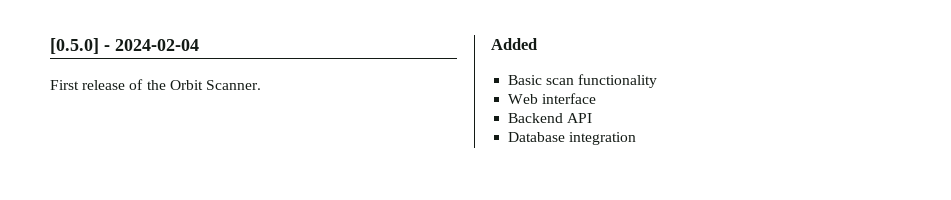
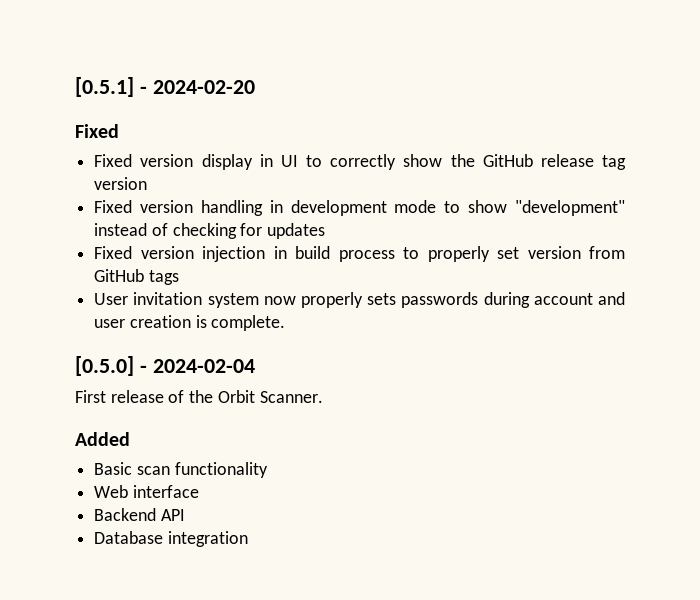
+ [0.5.1] - 2024-02-20
+ Fixed
+ Fixed version display in UI to correctly show the GitHub release tag version
+ Fixed version handling in development mode to show "development" instead of checking for updates
+ Fixed version injection in build process to properly set version from GitHub tags
+ User invitation system now properly sets passwords during account and user creation is complete.

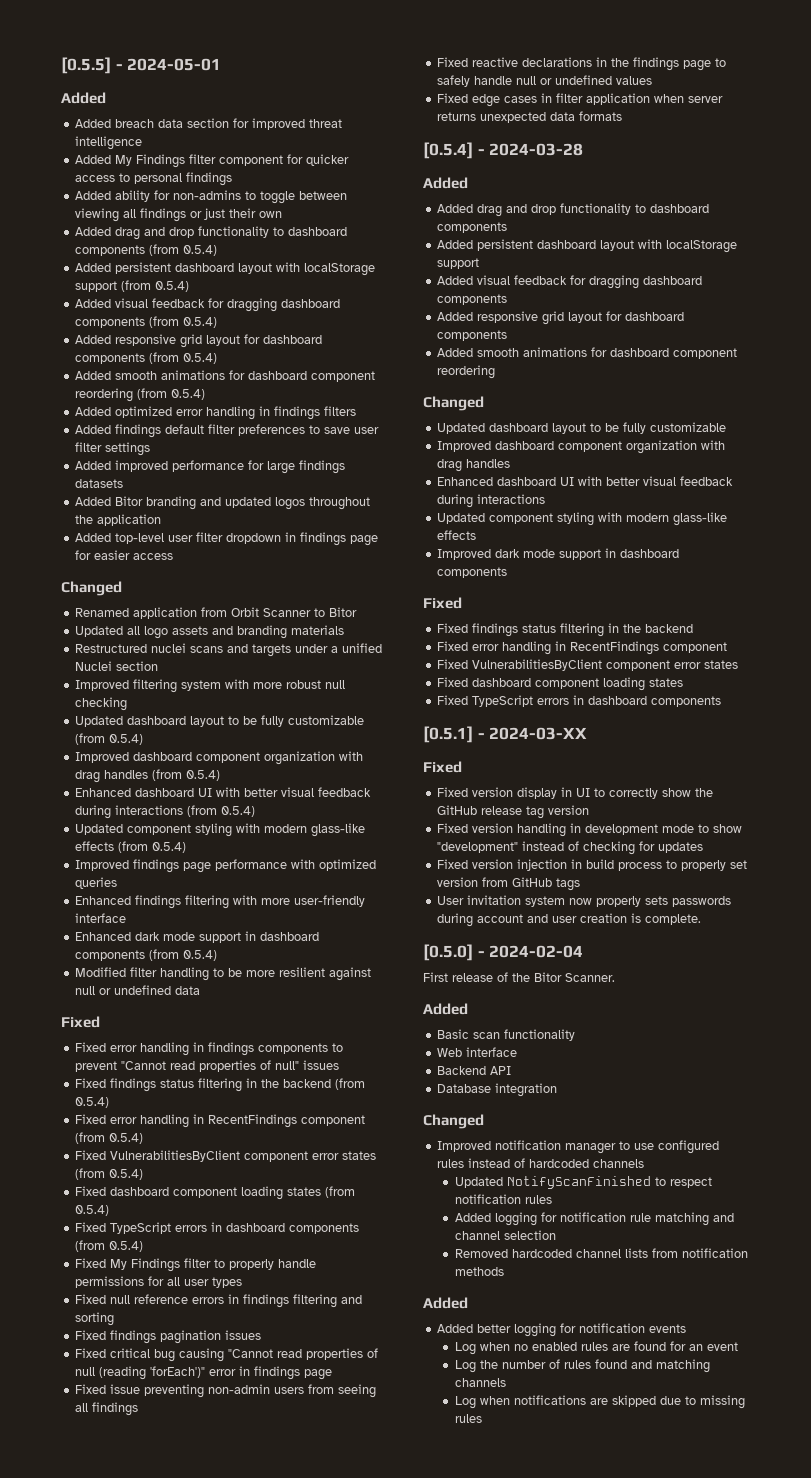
+ [0.5.5] - 2024-05-01
+ Added
+ Added breach data section for improved threat intelligence
+ Added My Findings filter component for quicker access to personal findings
+ Added ability for non-admins to toggle between viewing all findings or just their own
+ Added drag and drop functionality to dashboard components (from 0.5.4)
+ Added persistent dashboard layout with localStorage support (from 0.5.4)
+ Added visual feedback for dragging dashboard components (from 0.5.4)
+ Added responsive grid layout for dashboard components (from 0.5.4)
+ Added smooth animations for dashboard component reordering (from 0.5.4)
+ Added optimized error handling in findings filters
+ Added findings default filter preferences to save user filter settings
+ Added improved performance for large findings datasets
+ Added Bitor branding and updated logos throughout the application
+ Added top-level user filter dropdown in findings page for easier access
+ Changed
+ Renamed application from Orbit Scanner to Bitor
+ Updated all logo assets and branding materials
+ Restructured nuclei scans and targets under a unified Nuclei section
+ Improved filtering system with more robust null checking
+ Updated dashboard layout to be fully customizable (from 0.5.4)
+ Improved dashboard component organization with drag handles (from 0.5.4)
+ Enhanced dashboard UI with better visual feedback during interactions (from 0.5.4)
+ Updated component styling with modern glass-like effects (from 0.5.4)
+ Improved findings page performance with optimized queries
+ Enhanced findings filtering with more user-friendly interface
+ Enhanced dark mode support in dashboard components (from 0.5.4)
+ Modified filter handling to be more resilient against null or undefined data
+ Fixed
+ Fixed error handling in findings components to prevent "Cannot read properties of null" issues
+ Fixed findings status filtering in the backend (from 0.5.4)
+ Fixed error handling in RecentFindings component (from 0.5.4)
+ Fixed VulnerabilitiesByClient component error states (from 0.5.4)
+ Fixed dashboard component loading states (from 0.5.4)
+ Fixed TypeScript errors in dashboard components (from 0.5.4)
+ Fixed My Findings filter to properly handle permissions for all user types
+ Fixed null reference errors in findings filtering and sorting
+ Fixed findings pagination issues
+ Fixed critical bug causing "Cannot read properties of null (reading 'forEach')" error in findings page
+ Fixed issue preventing non-admin users from seeing all findings
+ Fixed reactive declarations in the findings page to safely handle null or undefined values
+ Fixed edge cases in filter application when server returns unexpected data formats
+ [0.5.4] - 2024-03-28
+ Added
+ Added drag and drop functionality to dashboard components
+ Added persistent dashboard layout with localStorage support
+ Added visual feedback for dragging dashboard components
+ Added responsive grid layout for dashboard components
+ Added smooth animations for dashboard component reordering
+ Changed
+ Updated dashboard layout to be fully customizable
+ Improved dashboard component organization with drag handles
+ Enhanced dashboard UI with better visual feedback during interactions
+ Updated component styling with modern glass-like effects
+ Improved dark mode support in dashboard components
+ Fixed
+ Fixed findings status filtering in the backend
+ Fixed error handling in RecentFindings component
+ Fixed VulnerabilitiesByClient component error states
+ Fixed dashboard component loading states
+ Fixed TypeScript errors in dashboard components
- [0.5.1] - 2024-02-20
+ [0.5.1] - 2024-03-XX
- First release of the Orbit Scanner.
+ First release of the Bitor Scanner.
  Database integration
+ Changed
+ Improved notification manager to use configured rules instead of hardcoded channels
+ Updated NotifyScanFinished to respect notification rules
+ Added logging for notification rule matching and channel selection
+ Removed hardcoded channel lists from notification methods
+ Added
+ Added better logging for notification events
+ Log when no enabled rules are found for an event
+ Log the number of rules found and matching channels
+ Log when notifications are skipped due to missing rules

